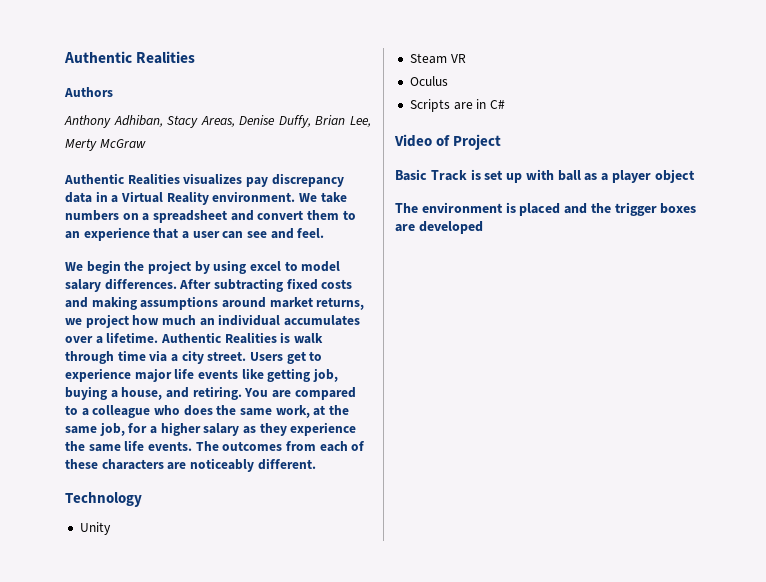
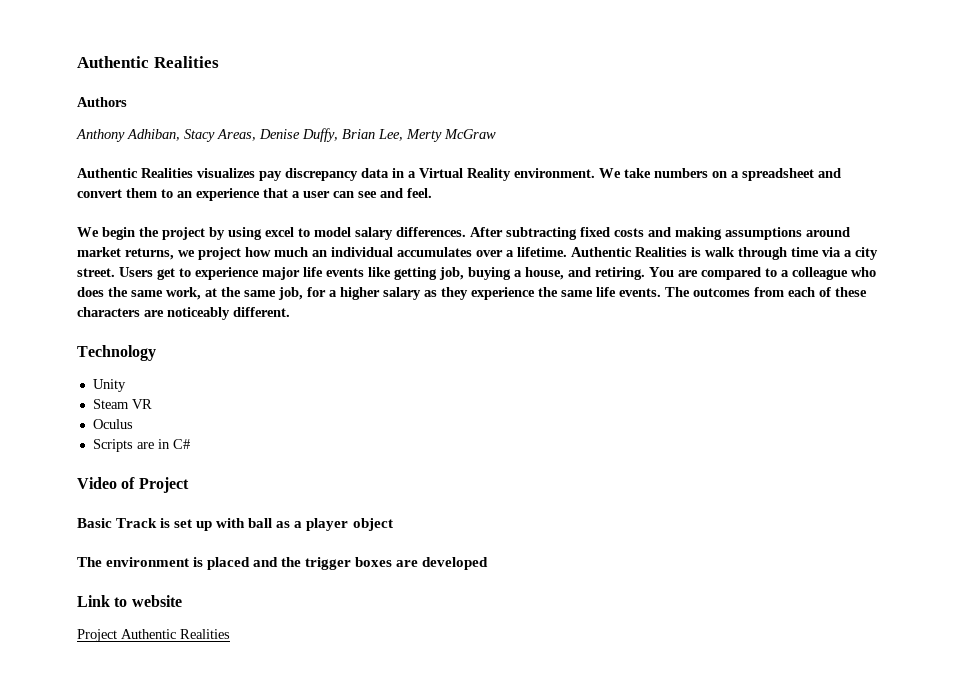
+ Link to website
+ Project Authentic Realities

